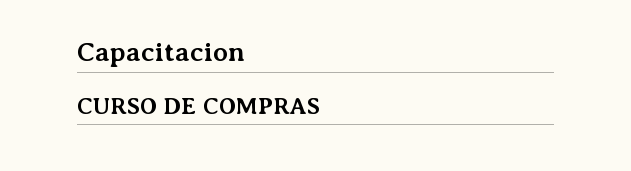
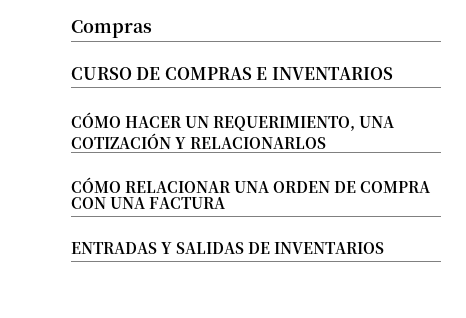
- Capacitacion
+ Compras
- CURSO DE COMPRAS
+ CURSO DE COMPRAS E INVENTARIOS
+ CÓMO HACER UN REQUERIMIENTO, UNA COTIZACIÓN Y RELACIONARLOS
+ CÓMO RELACIONAR UNA ORDEN DE COMPRA CON UNA FACTURA
+ ENTRADAS Y SALIDAS DE INVENTARIOS

